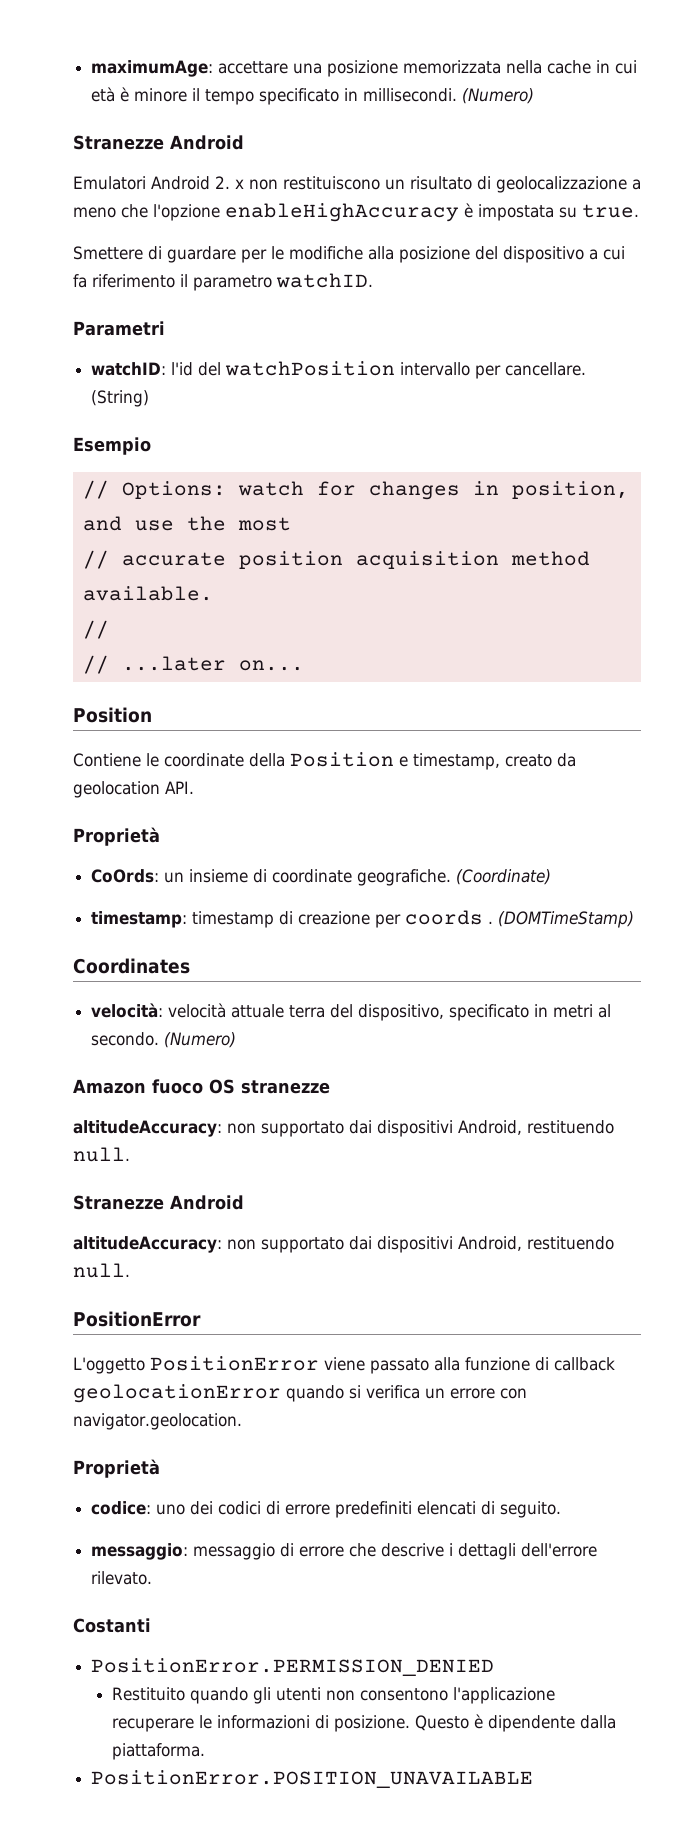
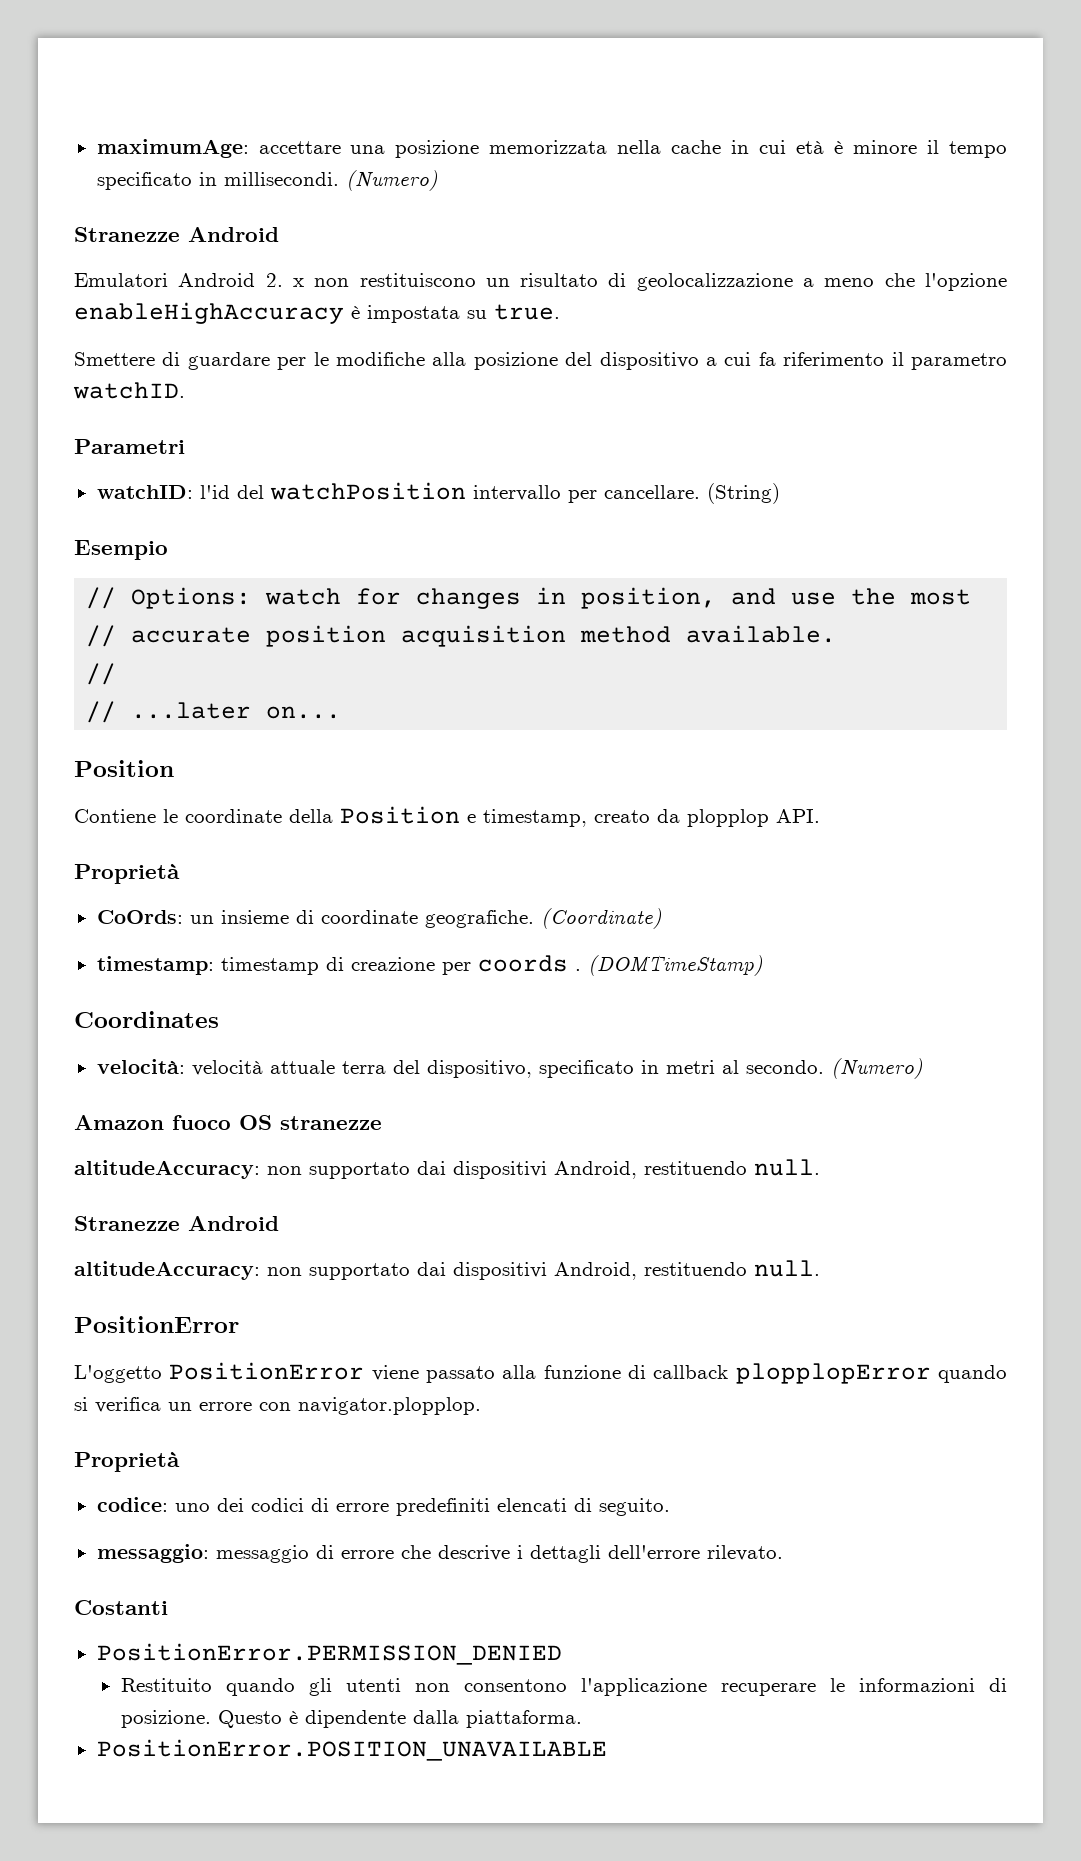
- Contiene le coordinate della Position e timestamp, creato da geolocation API.
+ Contiene le coordinate della Position e timestamp, creato da plopplop API.
- L'oggetto PositionError viene passato alla funzione di callback geolocationError quando si verifica un errore con navigator.geolocation.
+ L'oggetto PositionError viene passato alla funzione di callback plopplopError quando si verifica un errore con navigator.plopplop.

